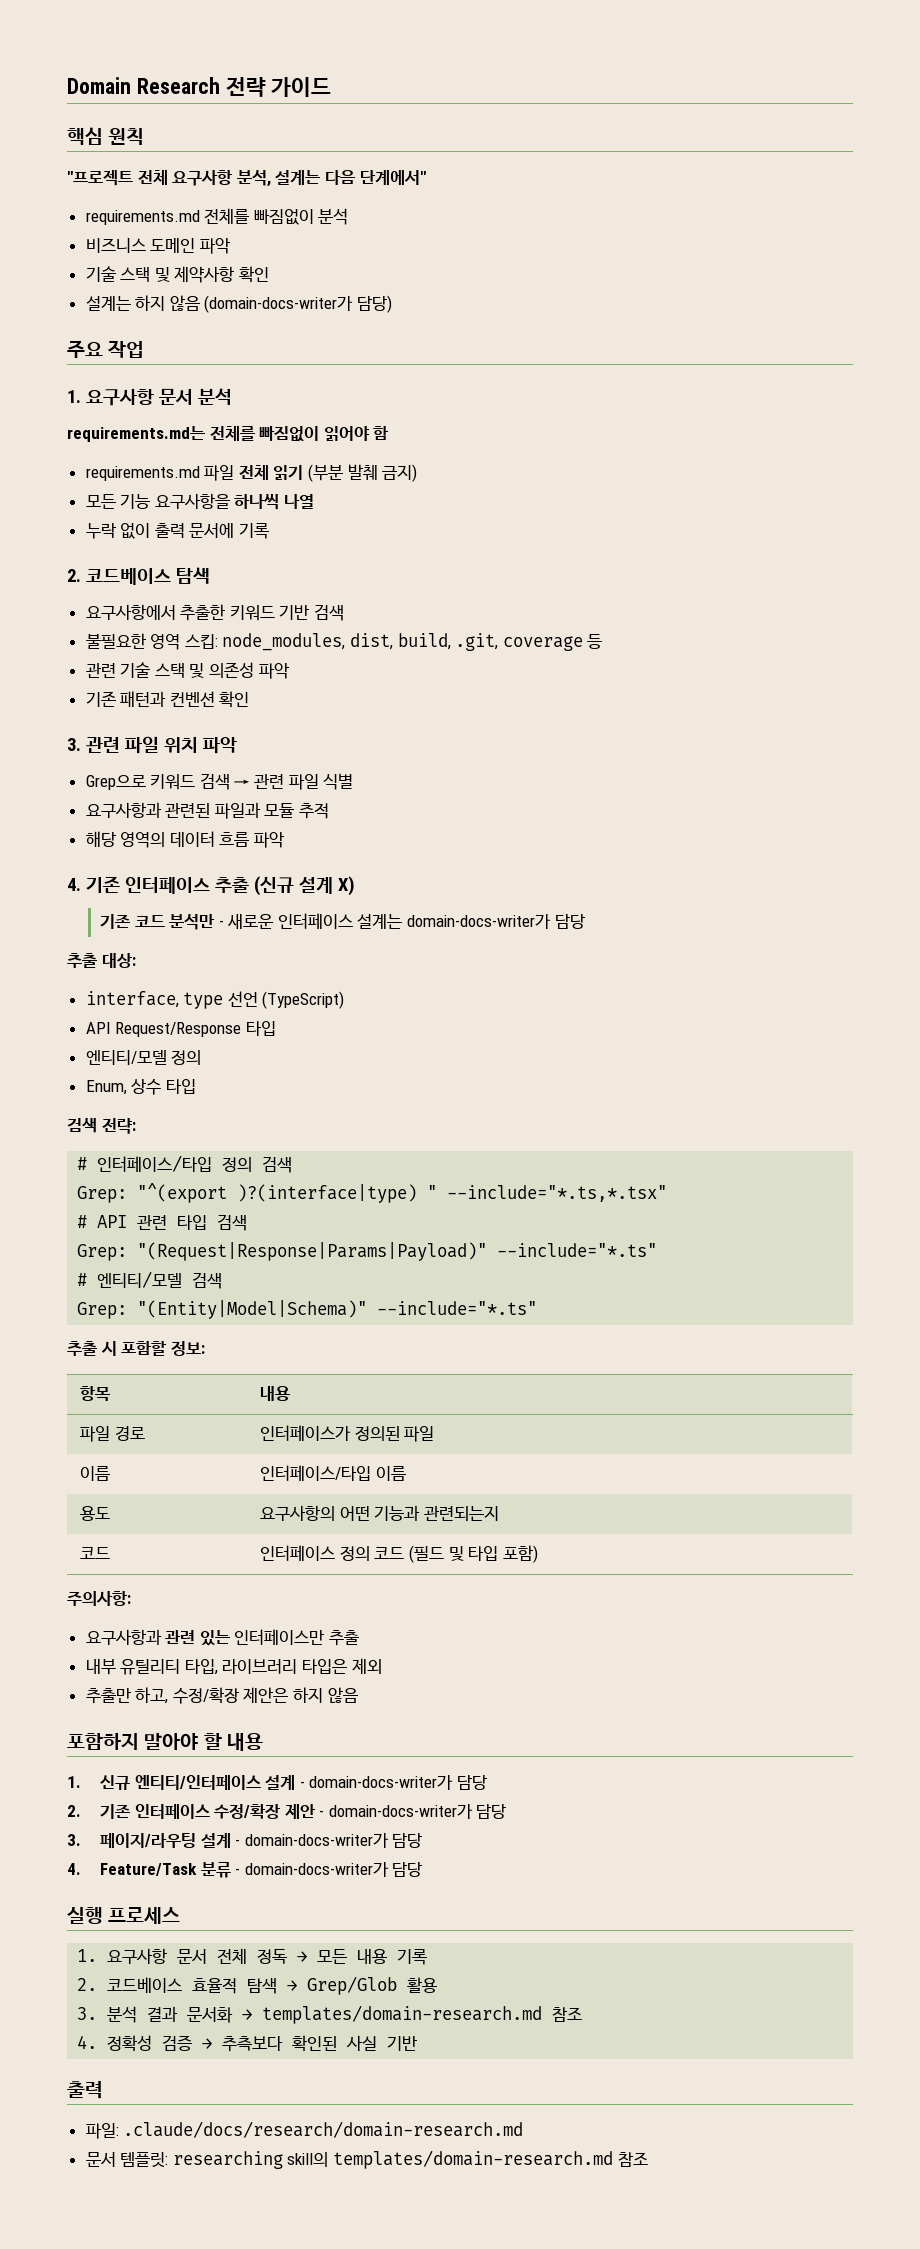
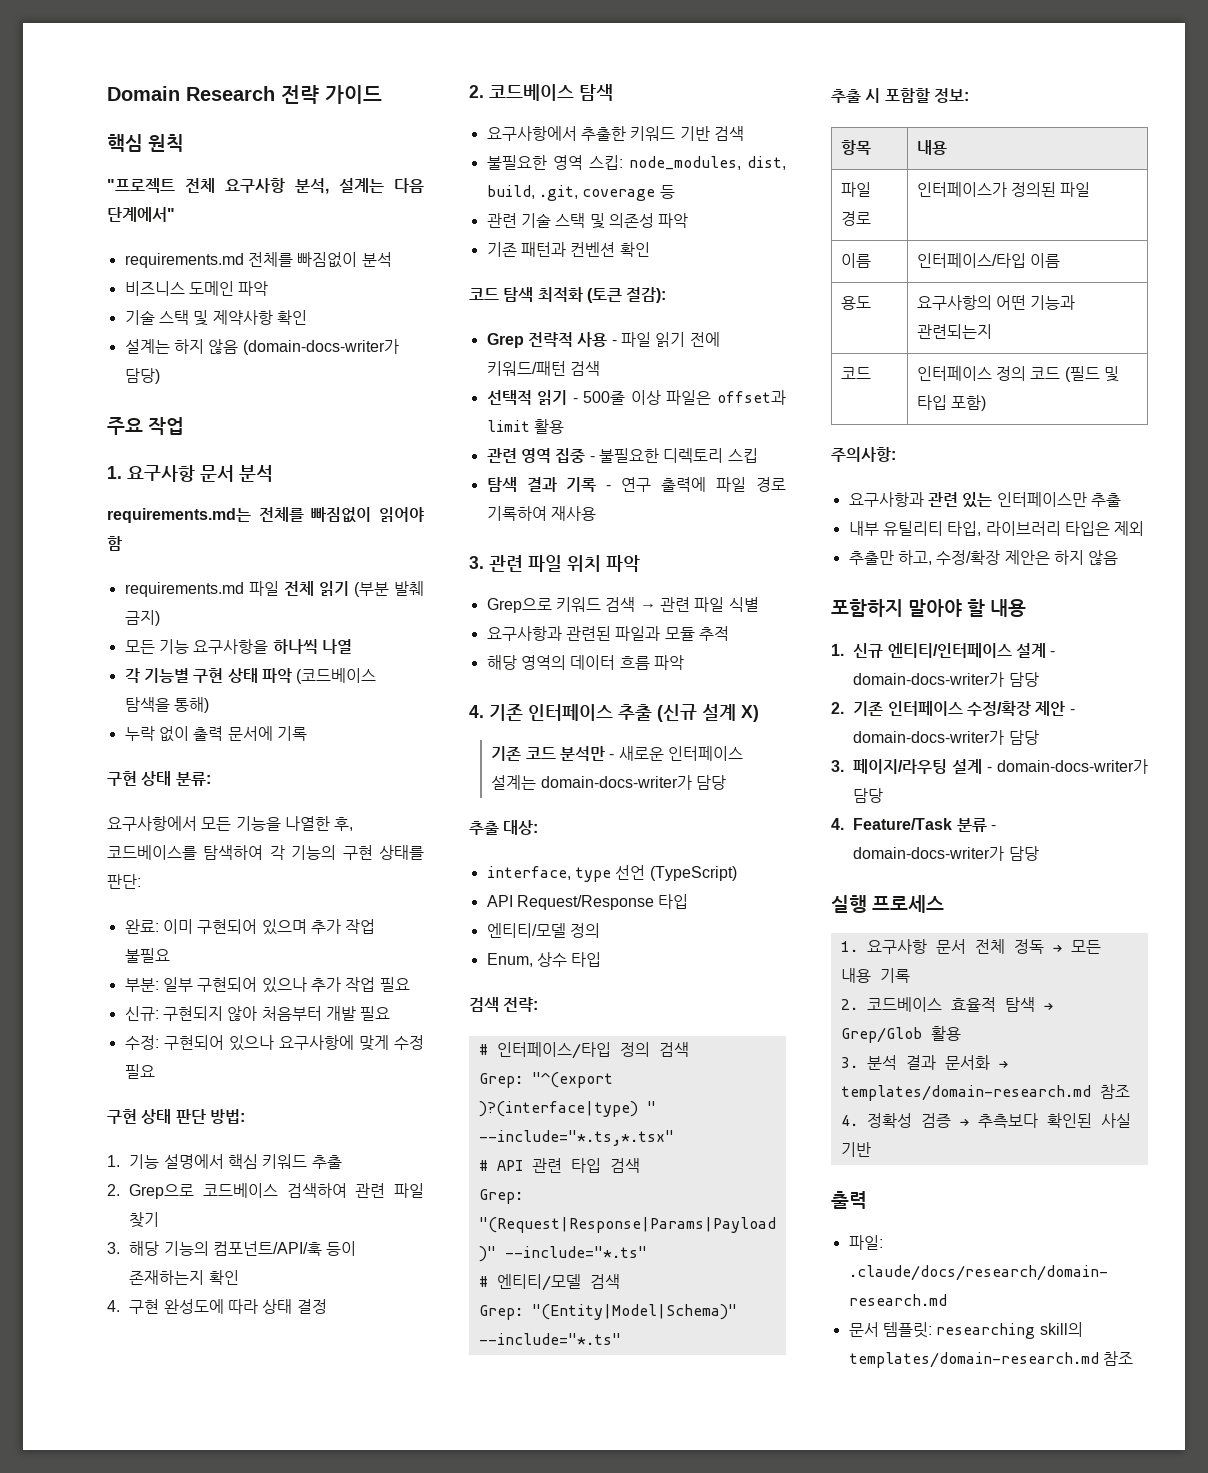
+ 각 기능별 구현 상태 파악 (코드베이스 탐색을 통해)
+ 구현 상태 분류:
+ 요구사항에서 모든 기능을 나열한 후, 코드베이스를 탐색하여 각 기능의 구현 상태를 판단:
+ 완료: 이미 구현되어 있으며 추가 작업 불필요
+ 부분: 일부 구현되어 있으나 추가 작업 필요
+ 신규: 구현되지 않아 처음부터 개발 필요
+ 수정: 구현되어 있으나 요구사항에 맞게 수정 필요
+ 구현 상태 판단 방법:
+ 1. 기능 설명에서 핵심 키워드 추출
+ 2. Grep으로 코드베이스 검색하여 관련 파일 찾기
+ 3. 해당 기능의 컴포넌트/API/훅 등이 존재하는지 확인
+ 4. 구현 완성도에 따라 상태 결정
+ 코드 탐색 최적화 (토큰 절감):
+ Grep 전략적 사용 - 파일 읽기 전에 키워드/패턴 검색
+ 선택적 읽기 - 500줄 이상 파일은 offset과 limit 활용
+ 관련 영역 집중 - 불필요한 디렉토리 스킵
+ 탐색 결과 기록 - 연구 출력에 파일 경로 기록하여 재사용

